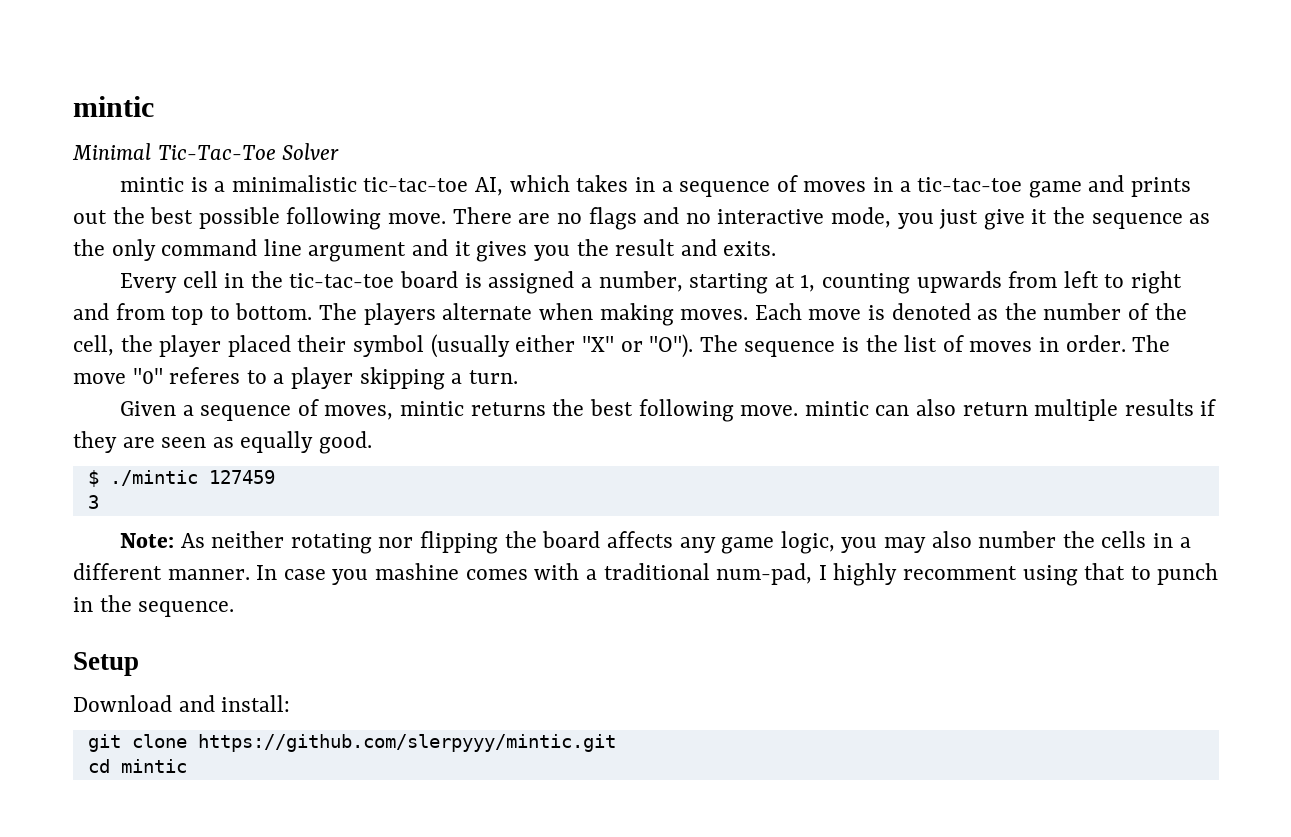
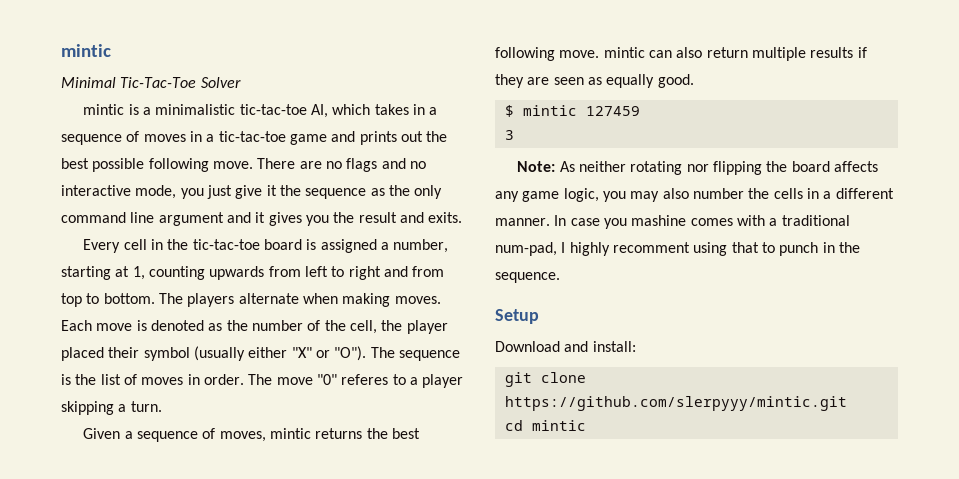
- $ ./mintic 127459
+ $ mintic 127459

